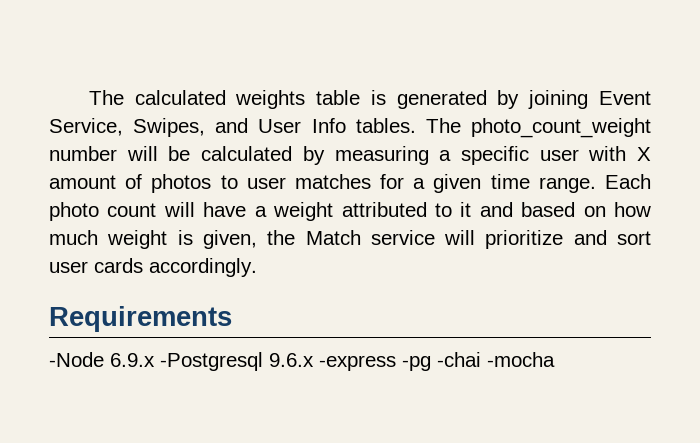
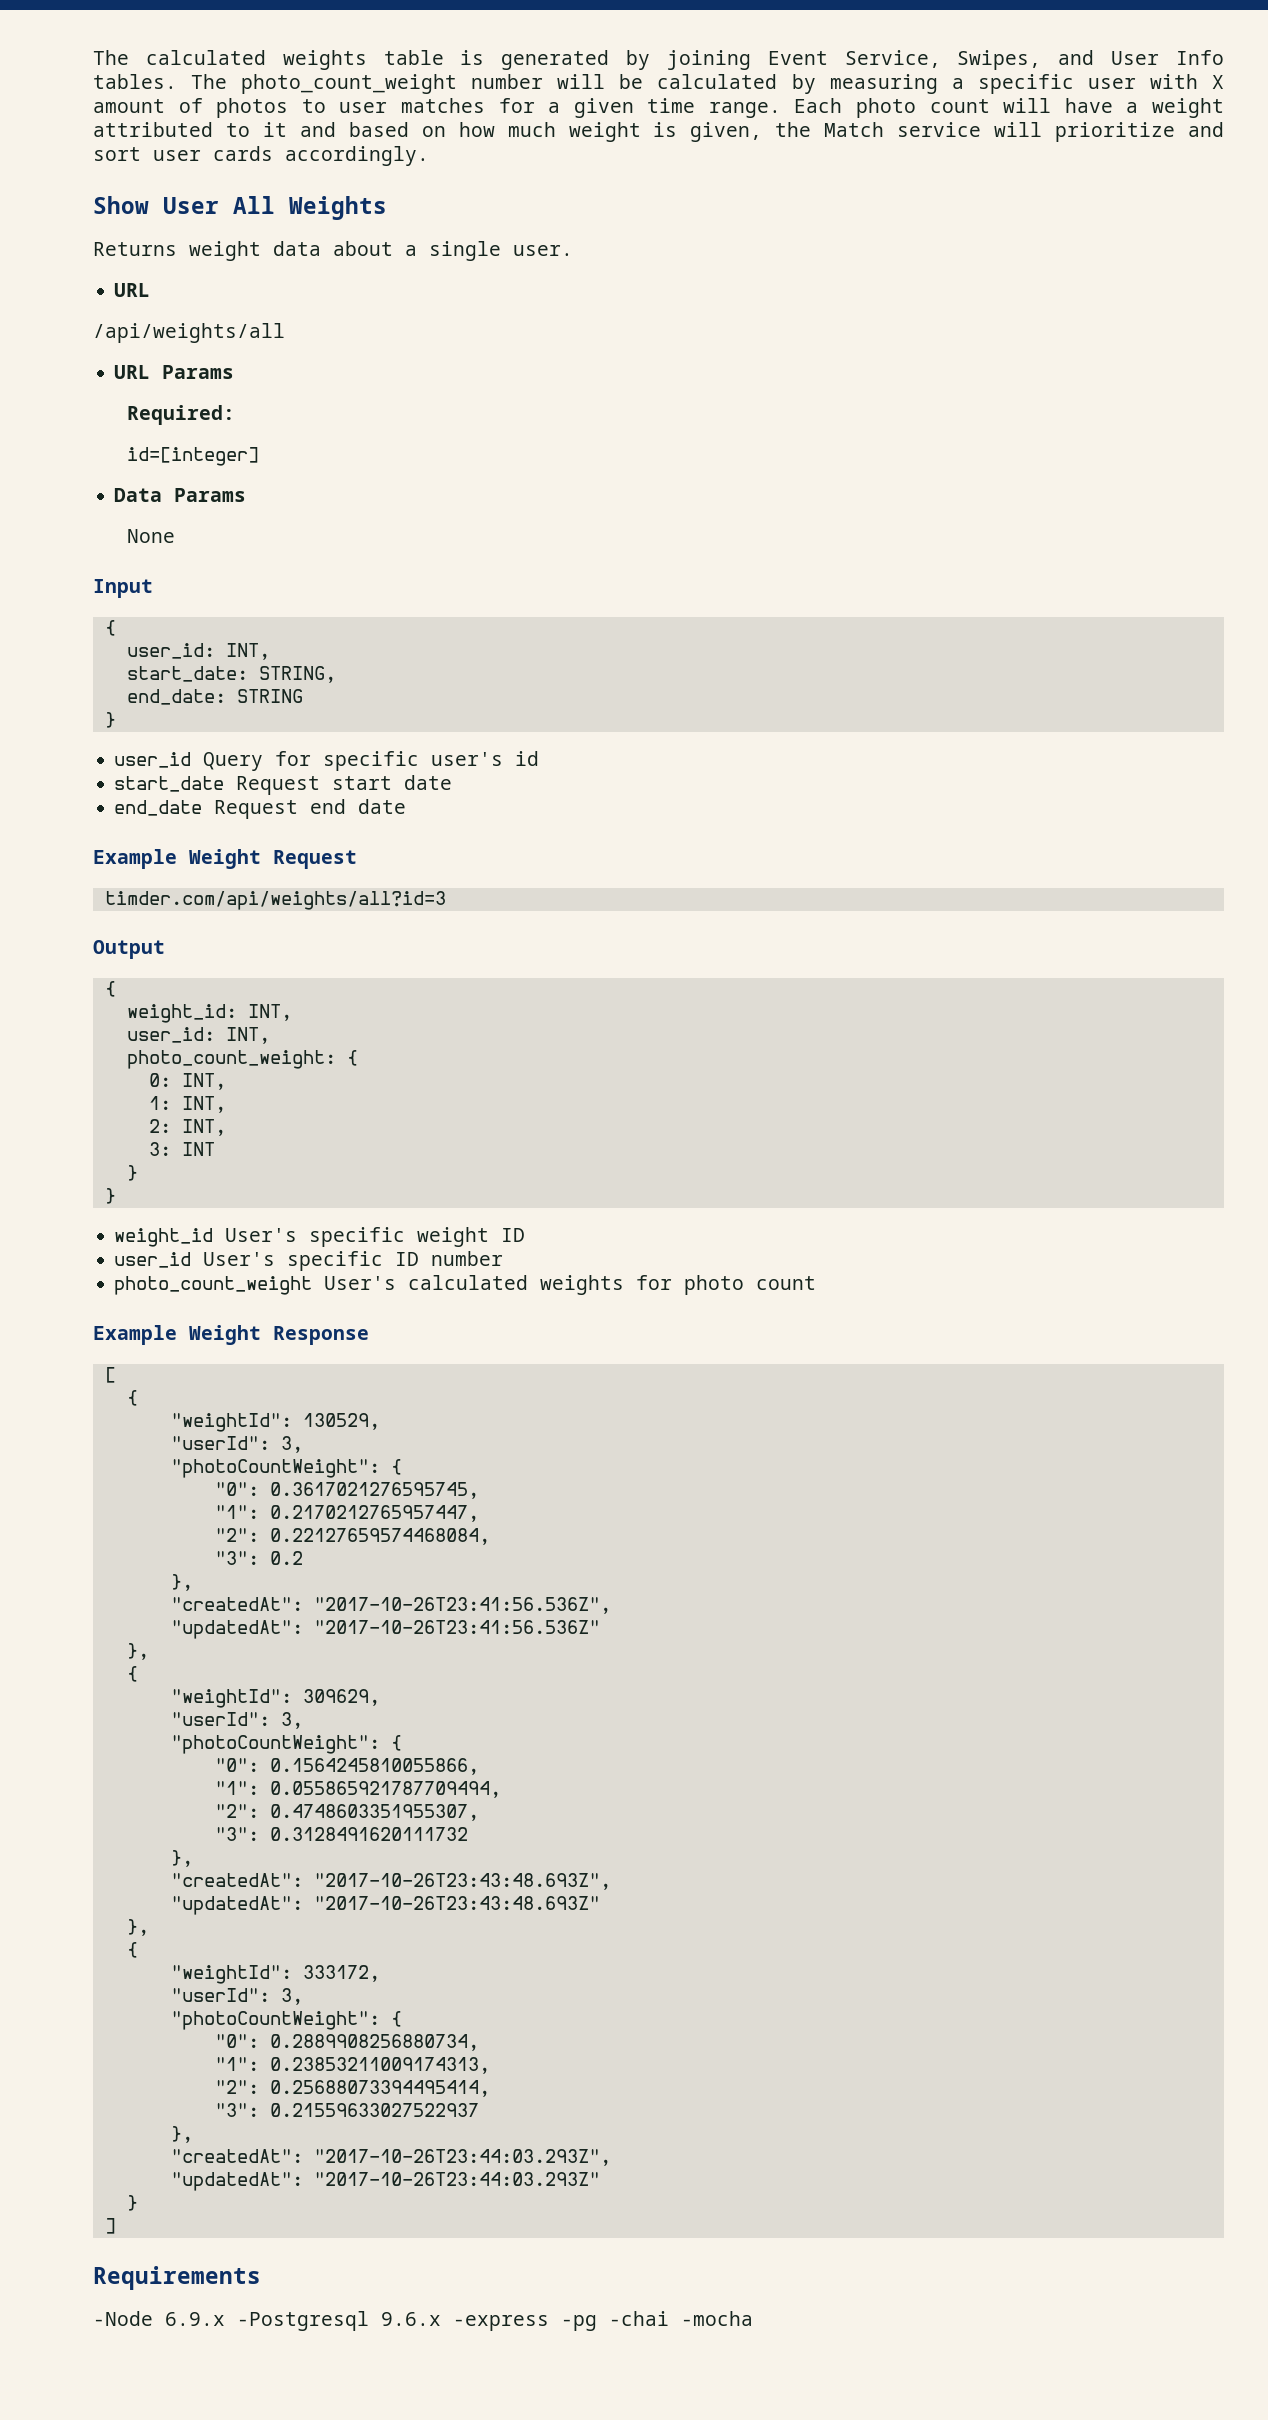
+ Show User All Weights
+ Returns weight data about a single user.
+ URL
+ /api/weights/all
+ URL Params
+ Required:
+ id=[integer]
+ Data Params
+ None
+ Input
+ {
+ user_id: INT,
+ start_date: STRING,
+ end_date: STRING
+ }
+ user_id Query for specific user's id
+ start_date Request start date
+ end_date Request end date
+ Example Weight Request
+ timder.com/api/weights/all?id=3
+ Output
+ {
+ weight_id: INT,
+ user_id: INT,
+ photo_count_weight: {
+ 0: INT,
+ 1: INT,
+ 2: INT,
+ 3: INT
+ }
+ }
+ weight_id User's specific weight ID
+ user_id User's specific ID number
+ photo_count_weight User's calculated weights for photo count
+ Example Weight Response
+ [
+ {
+ "weightId": 130529,
+ "userId": 3,
+ "photoCountWeight": {
+ "0": 0.3617021276595745,
+ "1": 0.2170212765957447,
+ "2": 0.22127659574468084,
+ "3": 0.2
+ },
+ "createdAt": "2017-10-26T23:41:56.536Z",
+ "updatedAt": "2017-10-26T23:41:56.536Z"
+ },
+ {
+ "weightId": 309629,
+ "userId": 3,
+ "photoCountWeight": {
+ "0": 0.1564245810055866,
+ "1": 0.055865921787709494,
+ "2": 0.4748603351955307,
+ "3": 0.3128491620111732
+ },
+ "createdAt": "2017-10-26T23:43:48.693Z",
+ "updatedAt": "2017-10-26T23:43:48.693Z"
+ },
+ {
+ "weightId": 333172,
+ "userId": 3,
+ "photoCountWeight": {
+ "0": 0.2889908256880734,
+ "1": 0.23853211009174313,
+ "2": 0.25688073394495414,
+ "3": 0.21559633027522937
+ },
+ "createdAt": "2017-10-26T23:44:03.293Z",
+ "updatedAt": "2017-10-26T23:44:03.293Z"
+ }
+ ]

